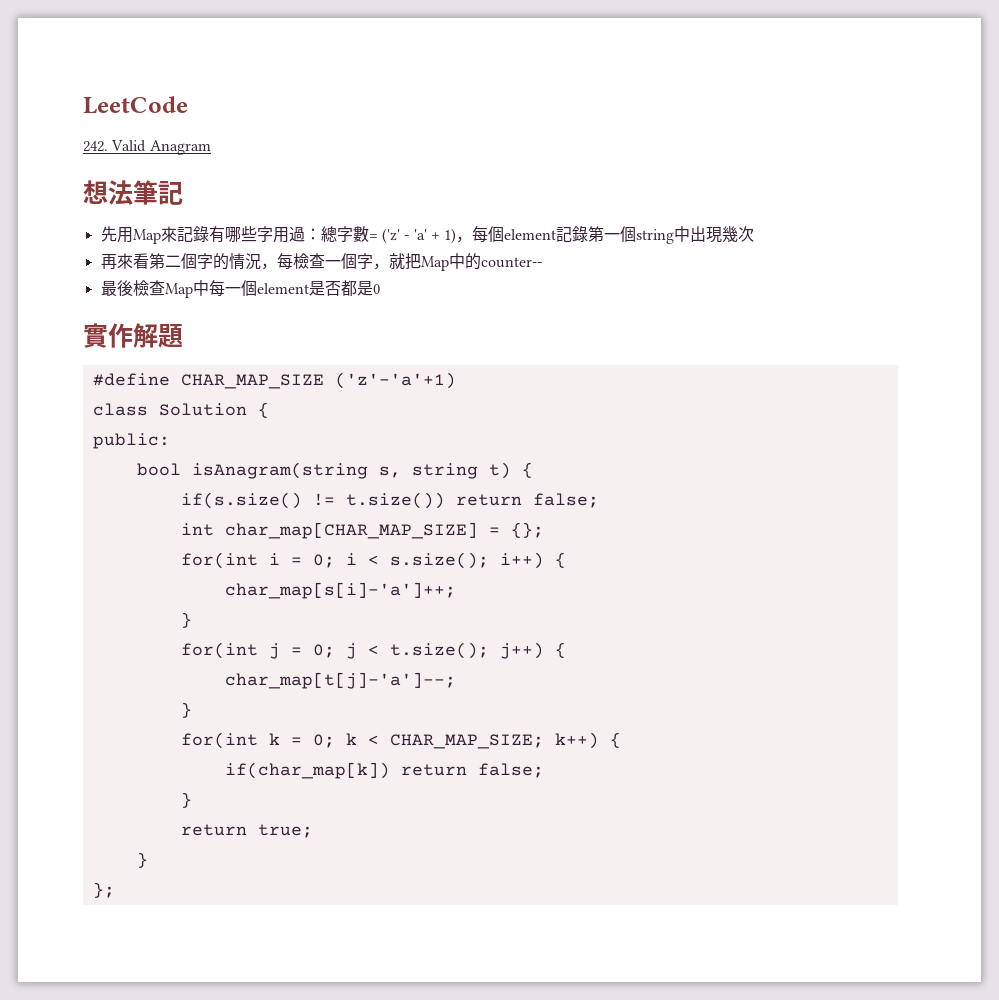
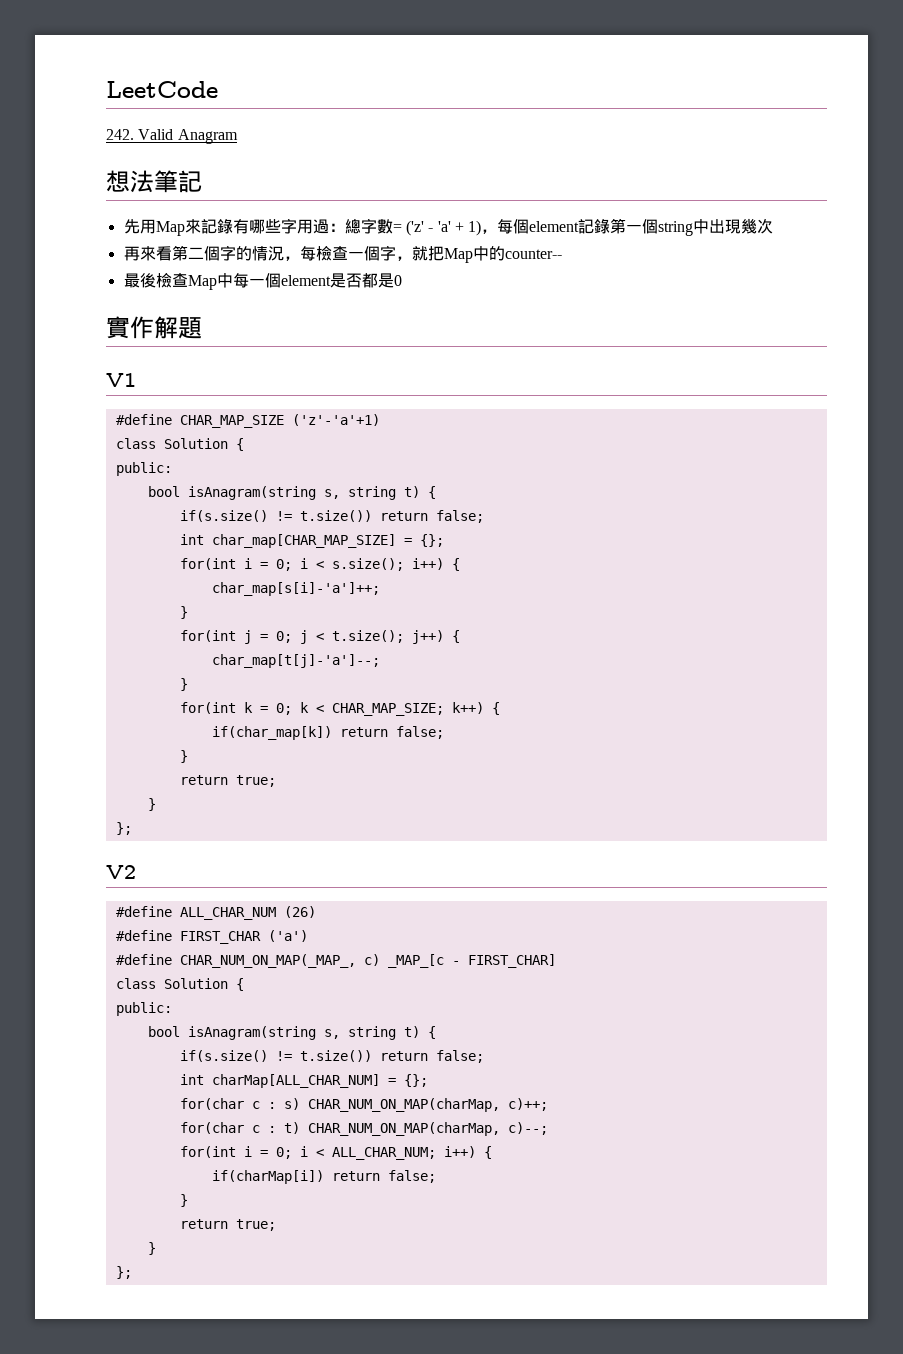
+ V1
+ V2
+ #define ALL_CHAR_NUM (26)
+ #define FIRST_CHAR ('a')
+ #define CHAR_NUM_ON_MAP(_MAP_, c) _MAP_[c - FIRST_CHAR]
+ class Solution {
+ public:
+ bool isAnagram(string s, string t) {
+ if(s.size() != t.size()) return false;
+ int charMap[ALL_CHAR_NUM] = {};
+ for(char c : s) CHAR_NUM_ON_MAP(charMap, c)++;
+ for(char c : t) CHAR_NUM_ON_MAP(charMap, c)--;
+ for(int i = 0; i < ALL_CHAR_NUM; i++) {
+ if(charMap[i]) return false;
+ }
+ return true;
+ }
+ };

